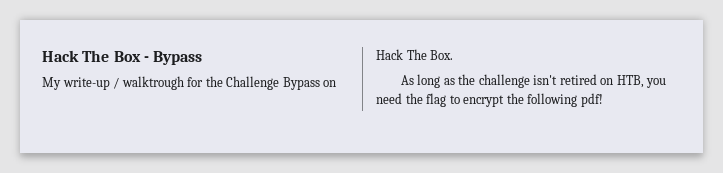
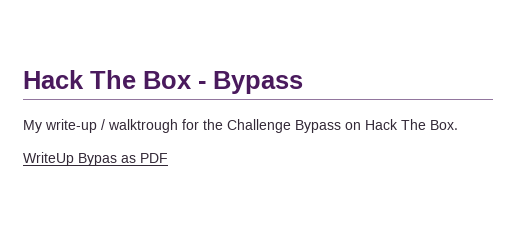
- As long as the challenge isn't retired on HTB, you need the flag to encrypt the following pdf!
+ WriteUp Bypas as PDF

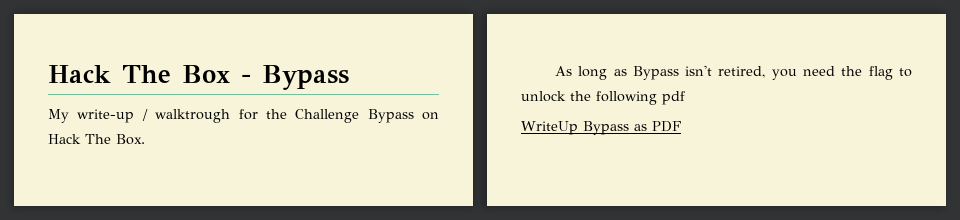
+ As long as Bypass isn't retired, you need the flag to unlock the following pdf
- WriteUp Bypas as PDF
+ WriteUp Bypass as PDF

